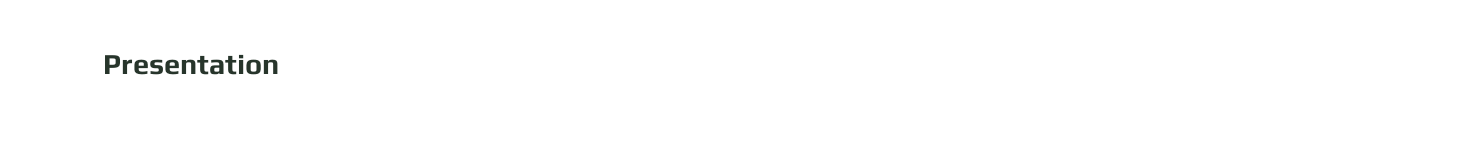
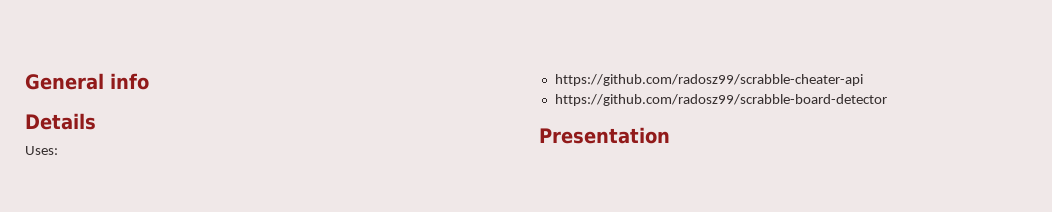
+ General info
+ Details
+ Uses:
+ https://github.com/radosz99/scrabble-cheater-api
+ https://github.com/radosz99/scrabble-board-detector

